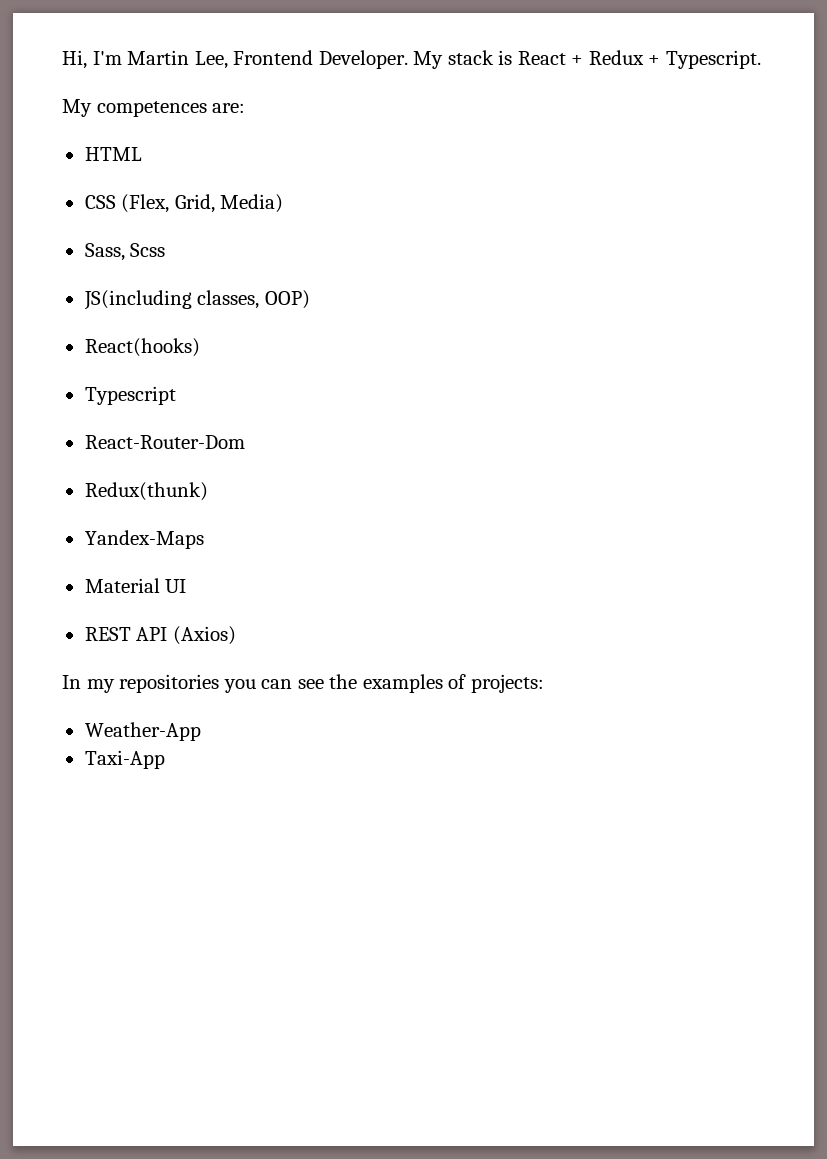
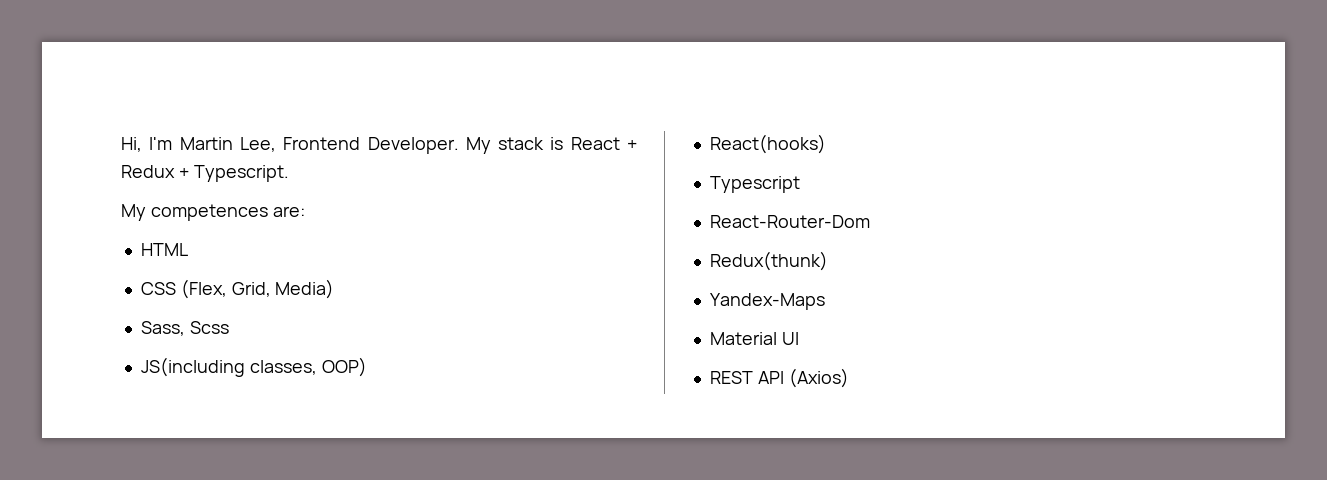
- In my repositories you can see the examples of projects:
- Weather-App
- Taxi-App

